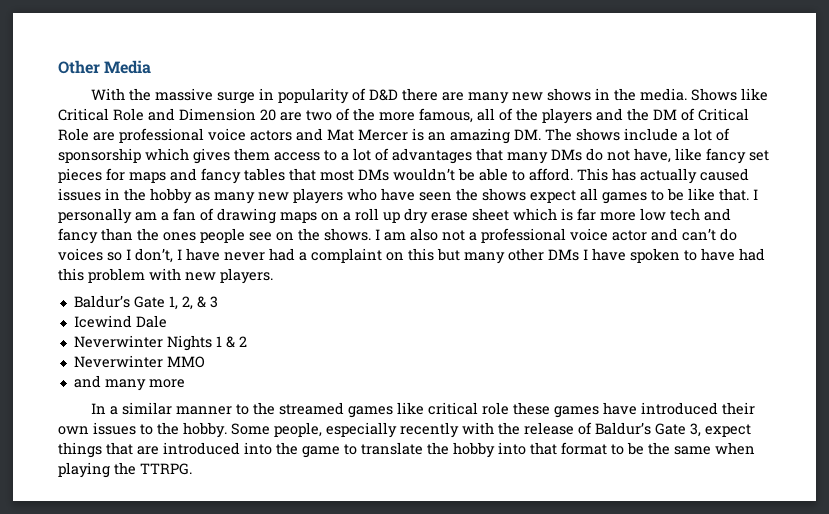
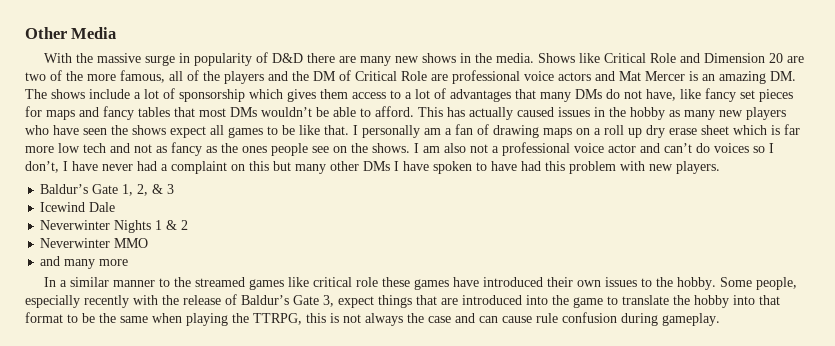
- I personally am a fan of drawing maps on a roll up dry erase sheet which is far more low tech and fancy than the ones people see on the shows.
+ I personally am a fan of drawing maps on a roll up dry erase sheet which is far more low tech and not as fancy as the ones people see on the shows.
- Some people, especially recently with the release of Baldur’s Gate 3, expect things that are introduced into the game to translate the hobby into that format to be the same when playing the TTRPG.
+ Some people, especially recently with the release of Baldur’s Gate 3, expect things that are introduced into the game to translate the hobby into that format to be the same when playing the TTRPG, this is not always the case and can cause rule confusion during gameplay.

